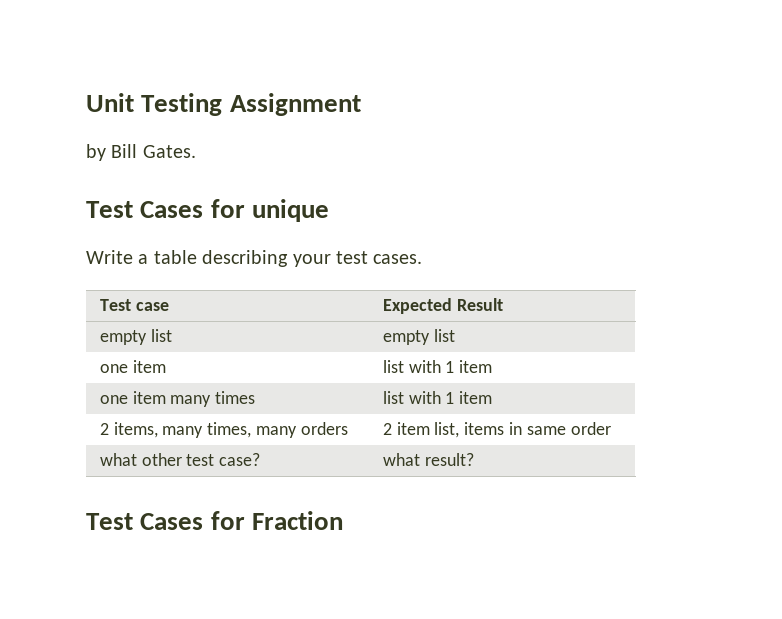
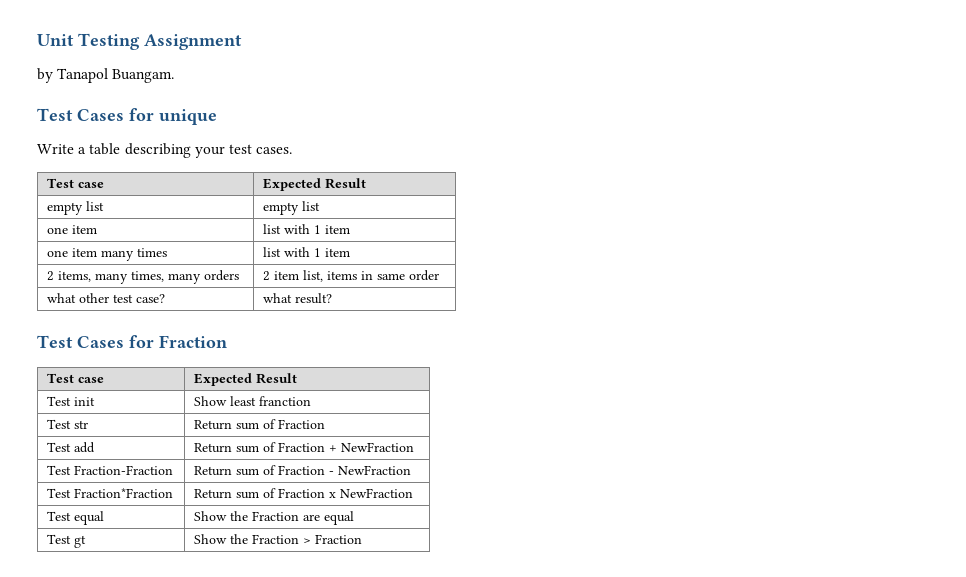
- by Bill Gates.
+ by Tanapol Buangam.
  Test Cases for Fraction
+ Test case | Expected Result
+ Test init | Show least franction
+ Test str | Return sum of Fraction
+ Test add | Return sum of Fraction + NewFraction
+ Test Fraction-Fraction | Return sum of Fraction - NewFraction
+ Test Fraction*Fraction | Return sum of Fraction x NewFraction
+ Test equal | Show the Fraction are equal
+ Test gt | Show the Fraction > Fraction

